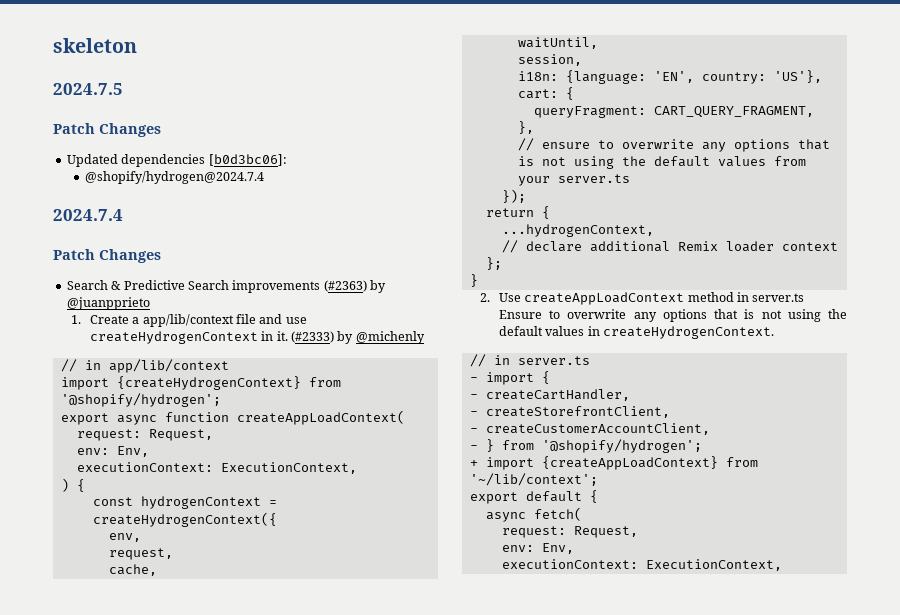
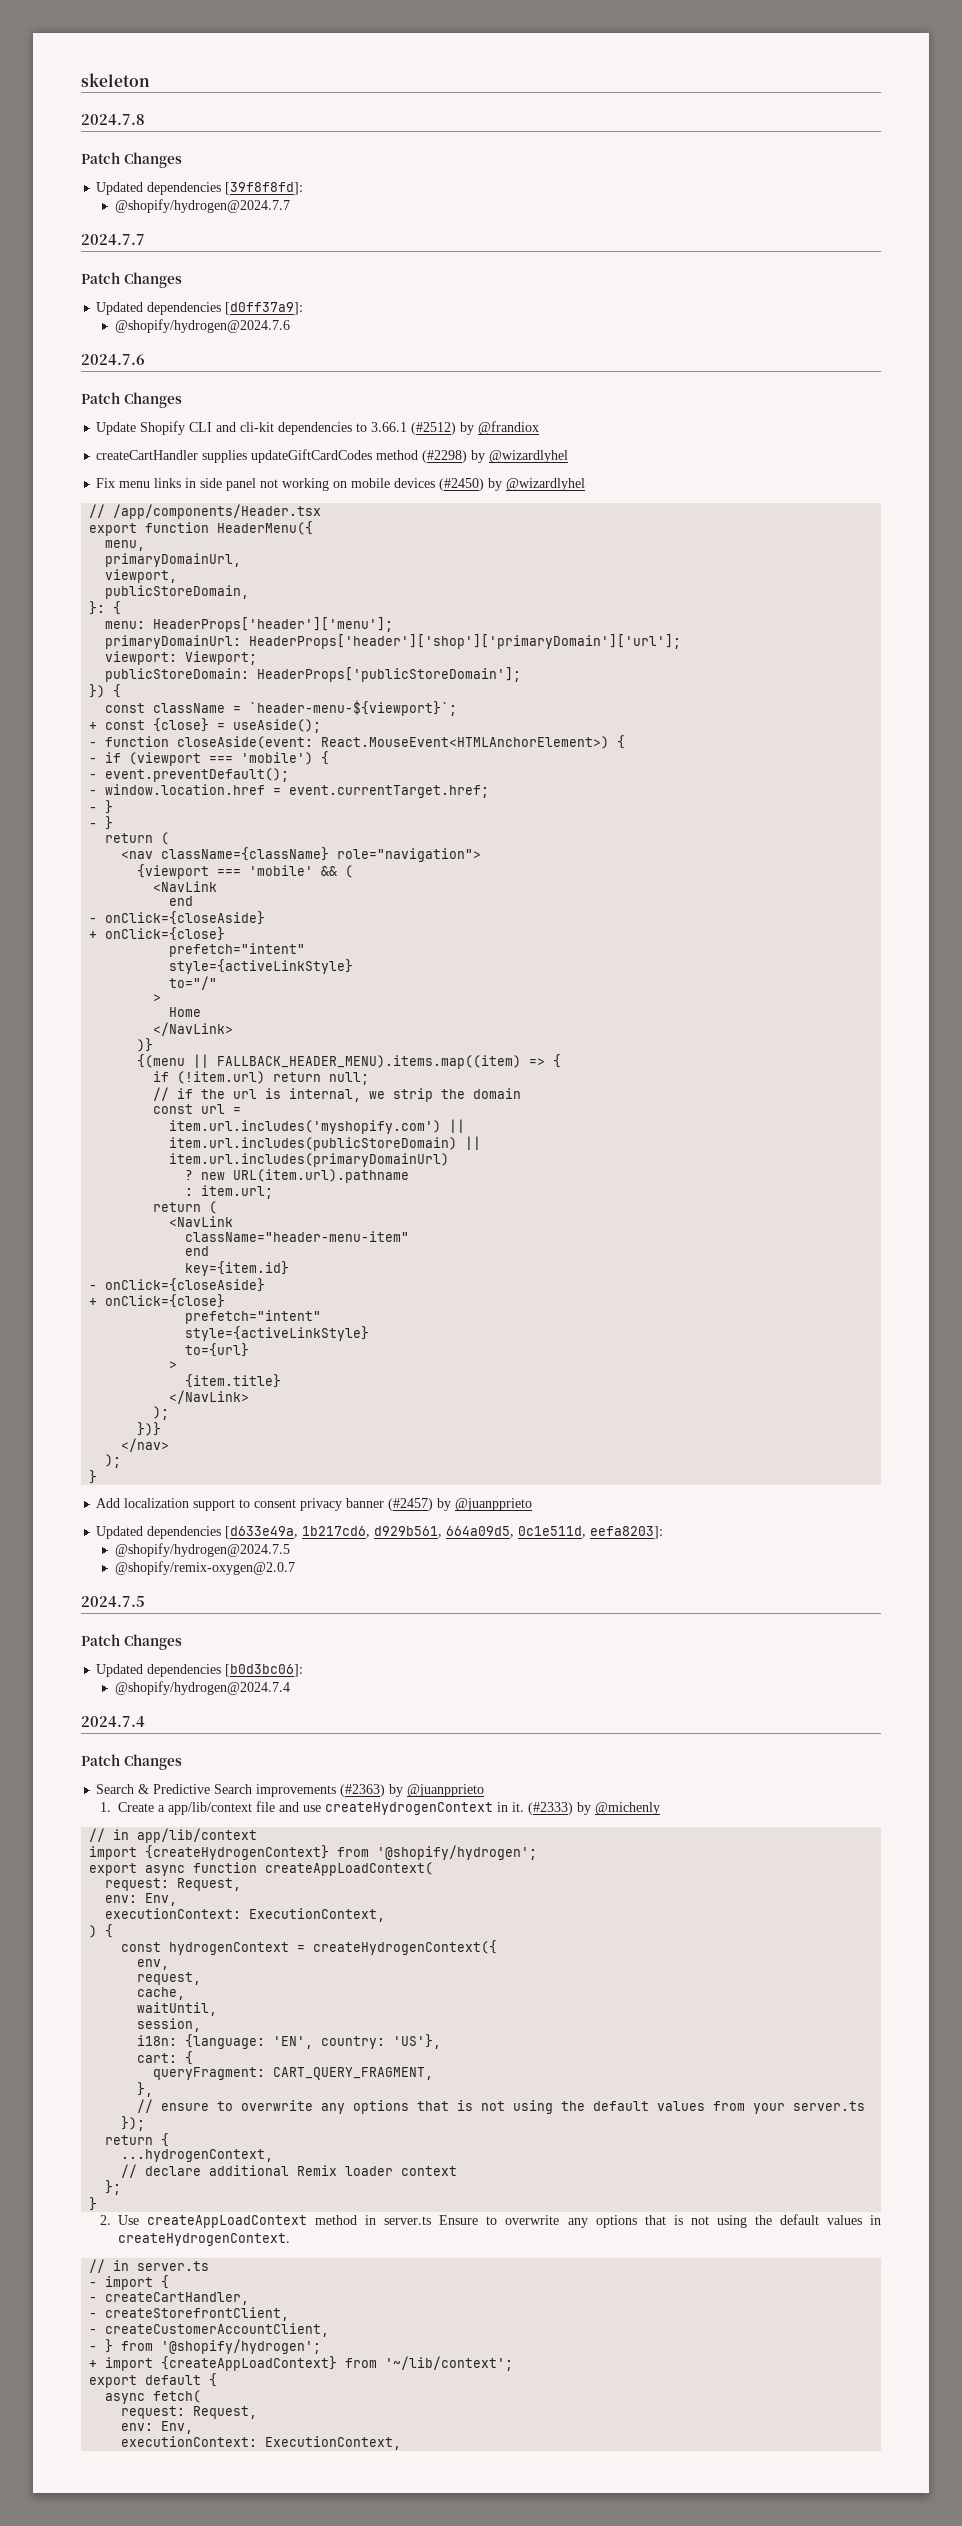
+ 2024.7.8
+ Patch Changes
+ Updated dependencies [39f8f8fd]:
+ @shopify/hydrogen@2024.7.7
+ 2024.7.7
+ Patch Changes
+ Updated dependencies [d0ff37a9]:
+ @shopify/hydrogen@2024.7.6
+ 2024.7.6
+ Patch Changes
+ Update Shopify CLI and cli-kit dependencies to 3.66.1 (#2512) by @frandiox
+ createCartHandler supplies updateGiftCardCodes method (#2298) by @wizardlyhel
+ Fix menu links in side panel not working on mobile devices (#2450) by @wizardlyhel
+ // /app/components/Header.tsx
+ export function HeaderMenu({
+ menu,
+ primaryDomainUrl,
+ viewport,
+ publicStoreDomain,
+ }: {
+ menu: HeaderProps['header']['menu'];
+ primaryDomainUrl: HeaderProps['header']['shop']['primaryDomain']['url'];
+ viewport: Viewport;
+ publicStoreDomain: HeaderProps['publicStoreDomain'];
+ }) {
+ const className = `header-menu-${viewport}`;
+ + const {close} = useAside();
+ - function closeAside(event: React.MouseEvent<HTMLAnchorElement>) {
+ - if (viewport === 'mobile') {
+ - event.preventDefault();
+ - window.location.href = event.currentTarget.href;
+ - }
+ - }
+ return (
+ <nav className={className} role="navigation">
+ {viewport === 'mobile' && (
+ <NavLink
+ end
+ - onClick={closeAside}
+ + onClick={close}
+ prefetch="intent"
+ style={activeLinkStyle}
+ to="/"
+ >
+ Home
+ </NavLink>
+ )}
+ {(menu || FALLBACK_HEADER_MENU).items.map((item) => {
+ if (!item.url) return null;
+ // if the url is internal, we strip the domain
+ const url =
+ item.url.includes('myshopify.com') ||
+ item.url.includes(publicStoreDomain) ||
+ item.url.includes(primaryDomainUrl)
+ ? new URL(item.url).pathname
+ : item.url;
+ return (
+ <NavLink
+ className="header-menu-item"
+ end
+ key={item.id}
+ - onClick={closeAside}
+ + onClick={close}
+ prefetch="intent"
+ style={activeLinkStyle}
+ to={url}
+ >
+ {item.title}
+ </NavLink>
+ );
+ })}
+ </nav>
+ );
+ }
+ Add localization support to consent privacy banner (#2457) by @juanpprieto
+ Updated dependencies [d633e49a, 1b217cd6, d929b561, 664a09d5, 0c1e511d, eefa8203]:
+ @shopify/hydrogen@2024.7.5
+ @shopify/remix-oxygen@2.0.7

